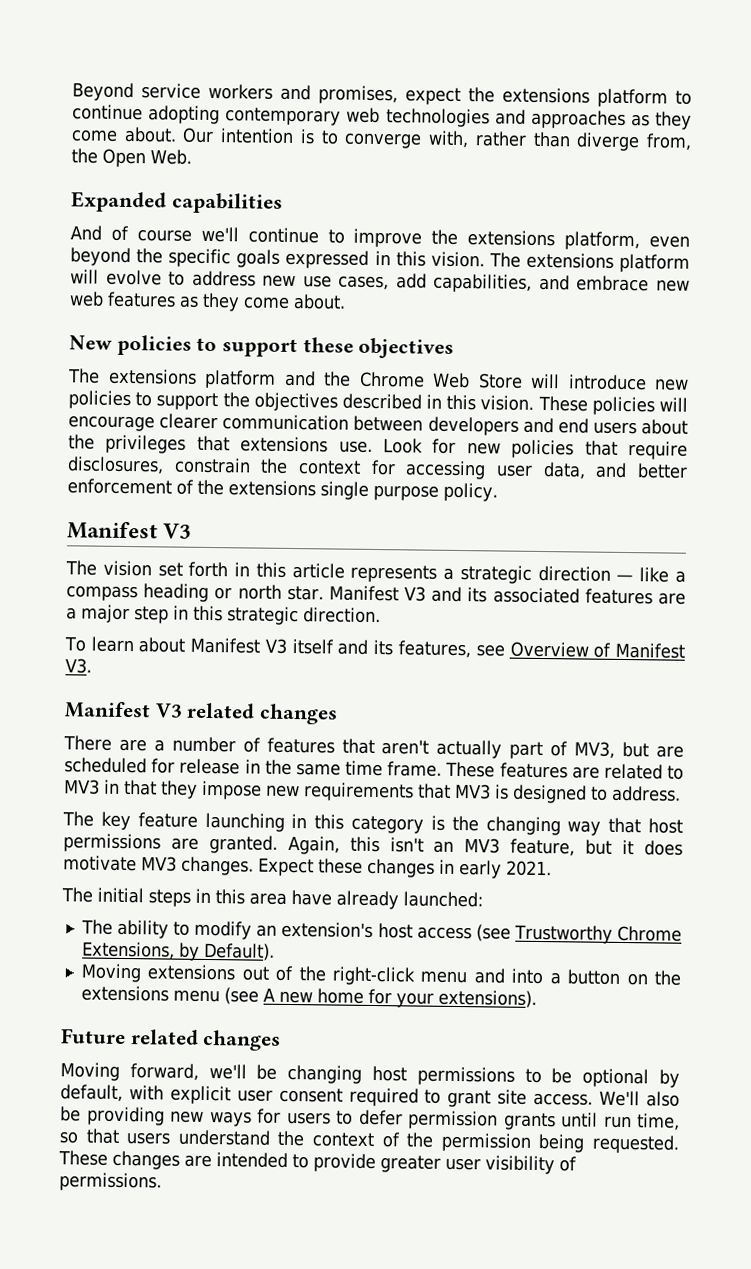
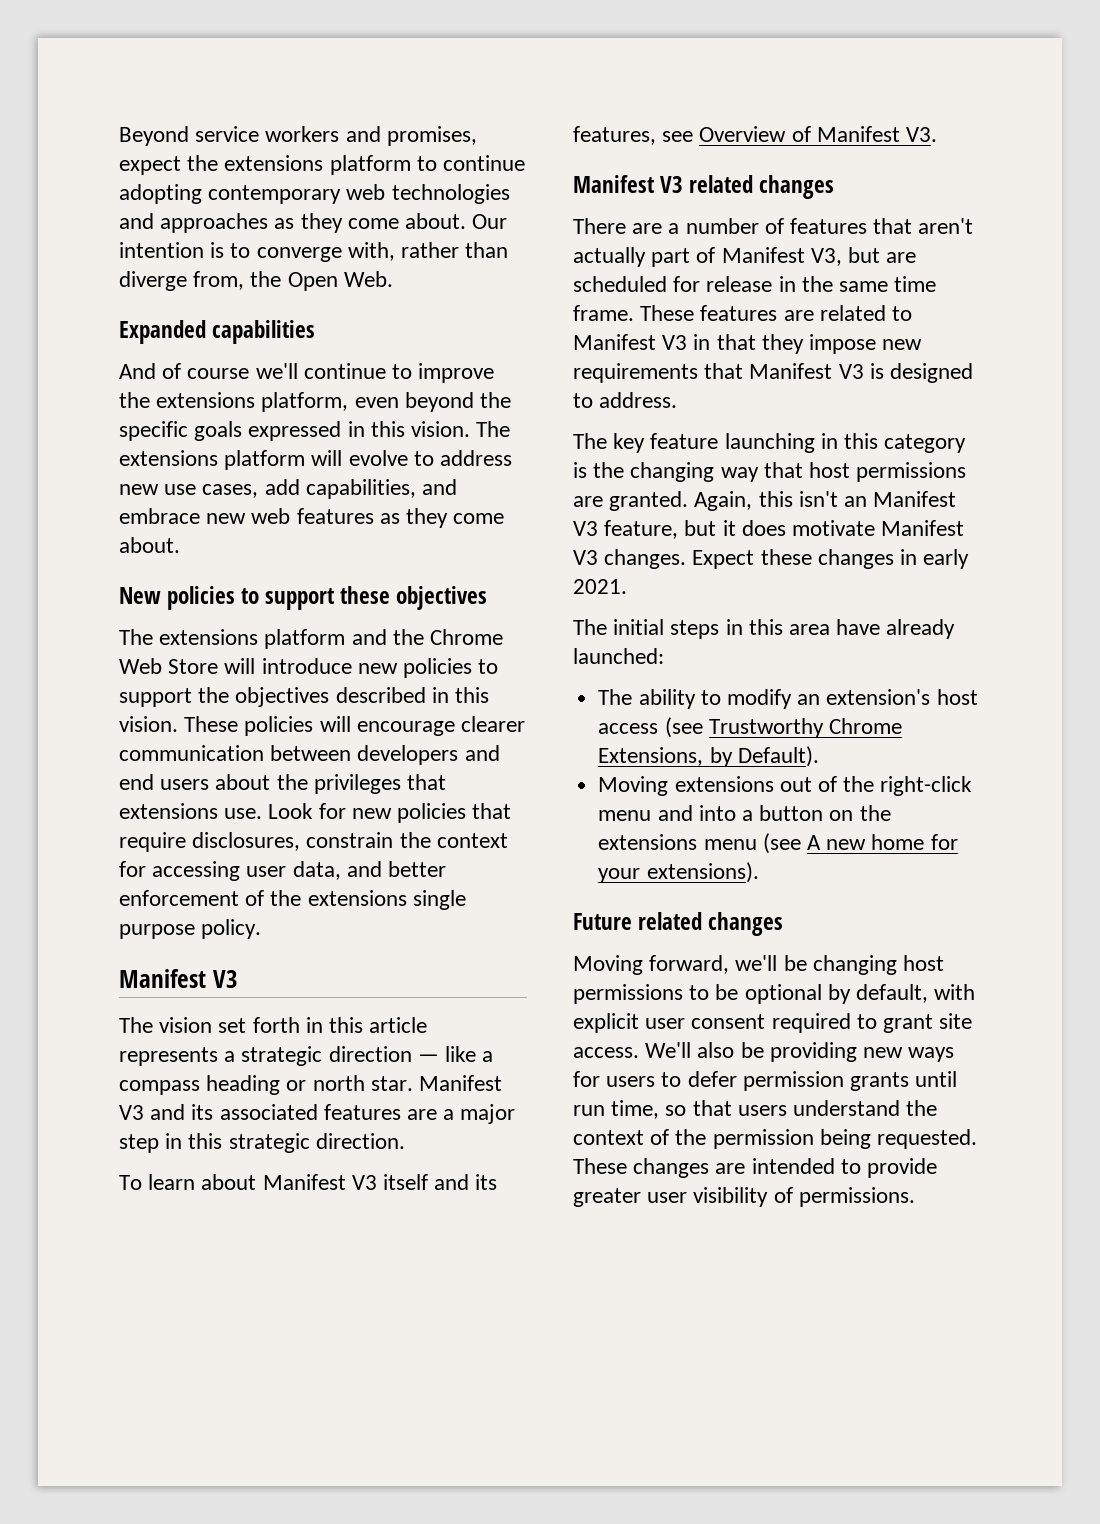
- There are a number of features that aren't actually part of MV3, but are scheduled for release in the same time frame.
+ There are a number of features that aren't actually part of Manifest V3, but are scheduled for release in the same time frame.
- These features are related to MV3 in that they impose new requirements that MV3 is designed to address.
+ These features are related to Manifest V3 in that they impose new requirements that Manifest V3 is designed to address.
- Again, this isn't an MV3 feature, but it does motivate MV3 changes.
+ Again, this isn't an Manifest V3 feature, but it does motivate Manifest V3 changes.

